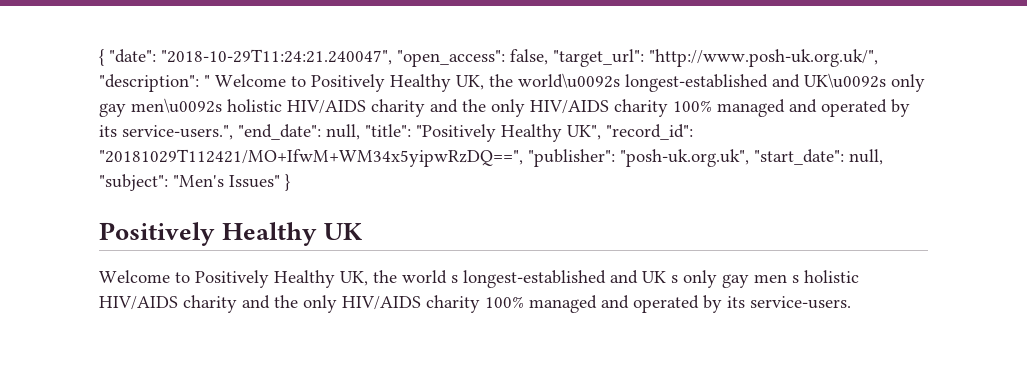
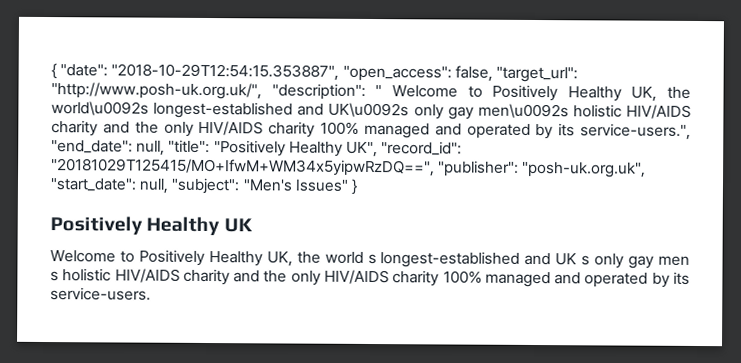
- { "date": "2018-10-29T11:24:21.240047", "open_access": false, "target_url": "http://www.posh-uk.org.uk/", "description": " Welcome to Positively Healthy UK, the world\u0092s longest-established and UK\u0092s only gay men\u0092s holistic HIV/AIDS charity and the only HIV/AIDS charity 100% managed and operated by its service-users.", "end_date": null, "title": "Positively Healthy UK", "record_id": "20181029T112421/MO+IfwM+WM34x5yipwRzDQ==", "publisher": "posh-uk.org.uk", "start_date": null, "subject": "Men's Issues" }
+ { "date": "2018-10-29T12:54:15.353887", "open_access": false, "target_url": "http://www.posh-uk.org.uk/", "description": " Welcome to Positively Healthy UK, the world\u0092s longest-established and UK\u0092s only gay men\u0092s holistic HIV/AIDS charity and the only HIV/AIDS charity 100% managed and operated by its service-users.", "end_date": null, "title": "Positively Healthy UK", "record_id": "20181029T125415/MO+IfwM+WM34x5yipwRzDQ==", "publisher": "posh-uk.org.uk", "start_date": null, "subject": "Men's Issues" }

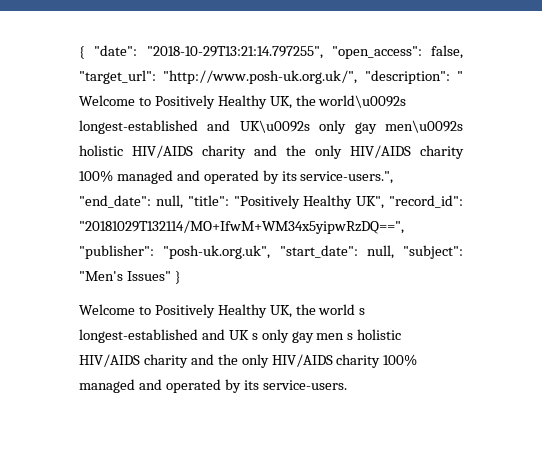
- { "date": "2018-10-29T12:54:15.353887", "open_access": false, "target_url": "http://www.posh-uk.org.uk/", "description": " Welcome to Positively Healthy UK, the world\u0092s longest-established and UK\u0092s only gay men\u0092s holistic HIV/AIDS charity and the only HIV/AIDS charity 100% managed and operated by its service-users.", "end_date": null, "title": "Positively Healthy UK", "record_id": "20181029T125415/MO+IfwM+WM34x5yipwRzDQ==", "publisher": "posh-uk.org.uk", "start_date": null, "subject": "Men's Issues" }
+ { "date": "2018-10-29T13:21:14.797255", "open_access": false, "target_url": "http://www.posh-uk.org.uk/", "description": " Welcome to Positively Healthy UK, the world\u0092s longest-established and UK\u0092s only gay men\u0092s holistic HIV/AIDS charity and the only HIV/AIDS charity 100% managed and operated by its service-users.", "end_date": null, "title": "Positively Healthy UK", "record_id": "20181029T132114/MO+IfwM+WM34x5yipwRzDQ==", "publisher": "posh-uk.org.uk", "start_date": null, "subject": "Men's Issues" }
- Positively Healthy UK

